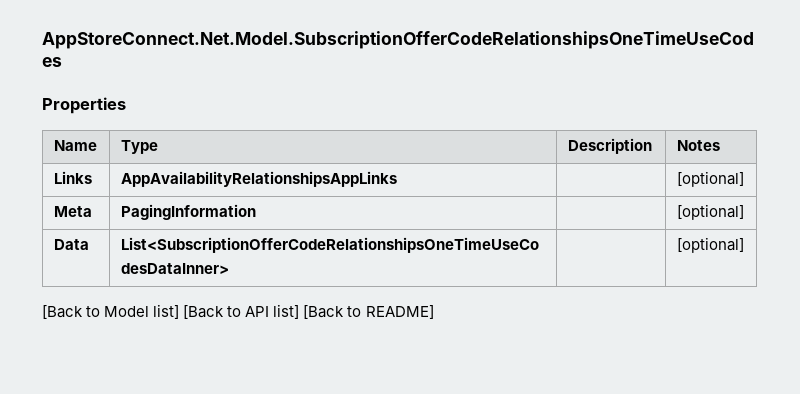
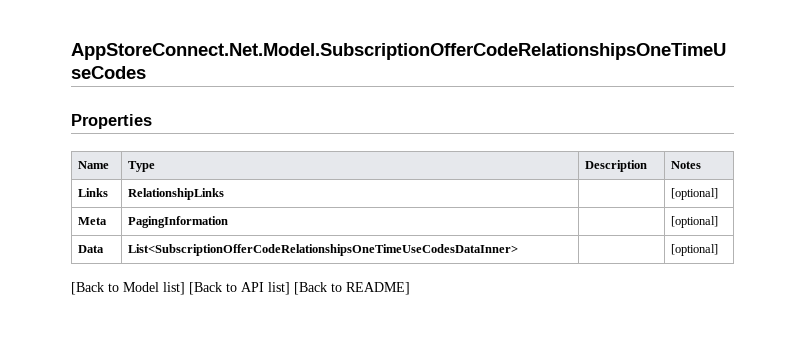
- Links | AppAvailabilityRelationshipsAppLinks | | [optional]
+ Links | RelationshipLinks | | [optional]

